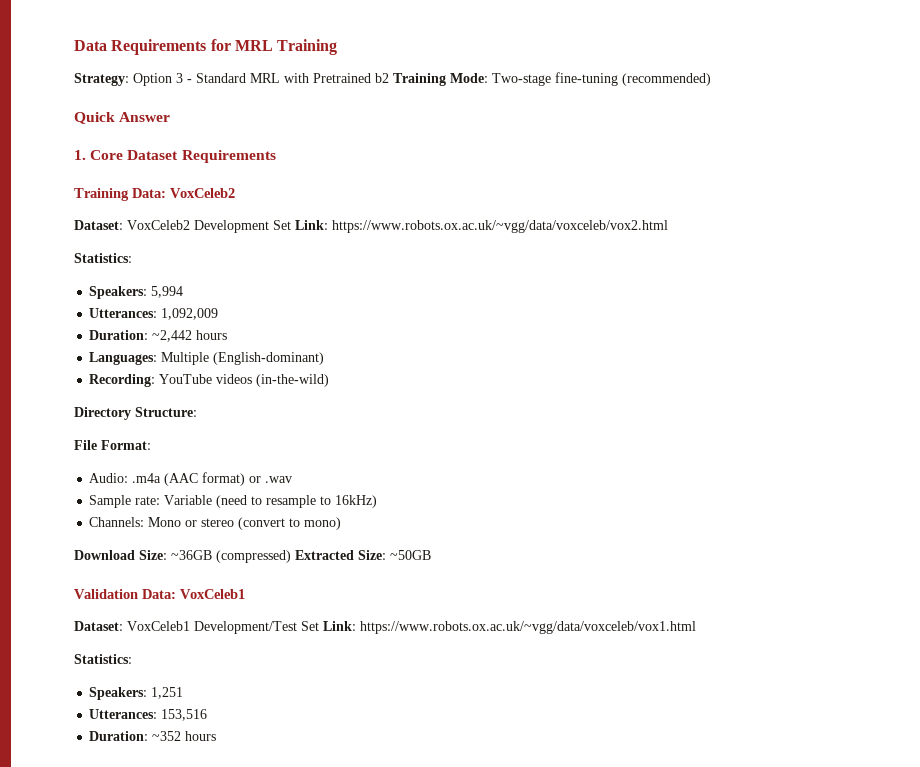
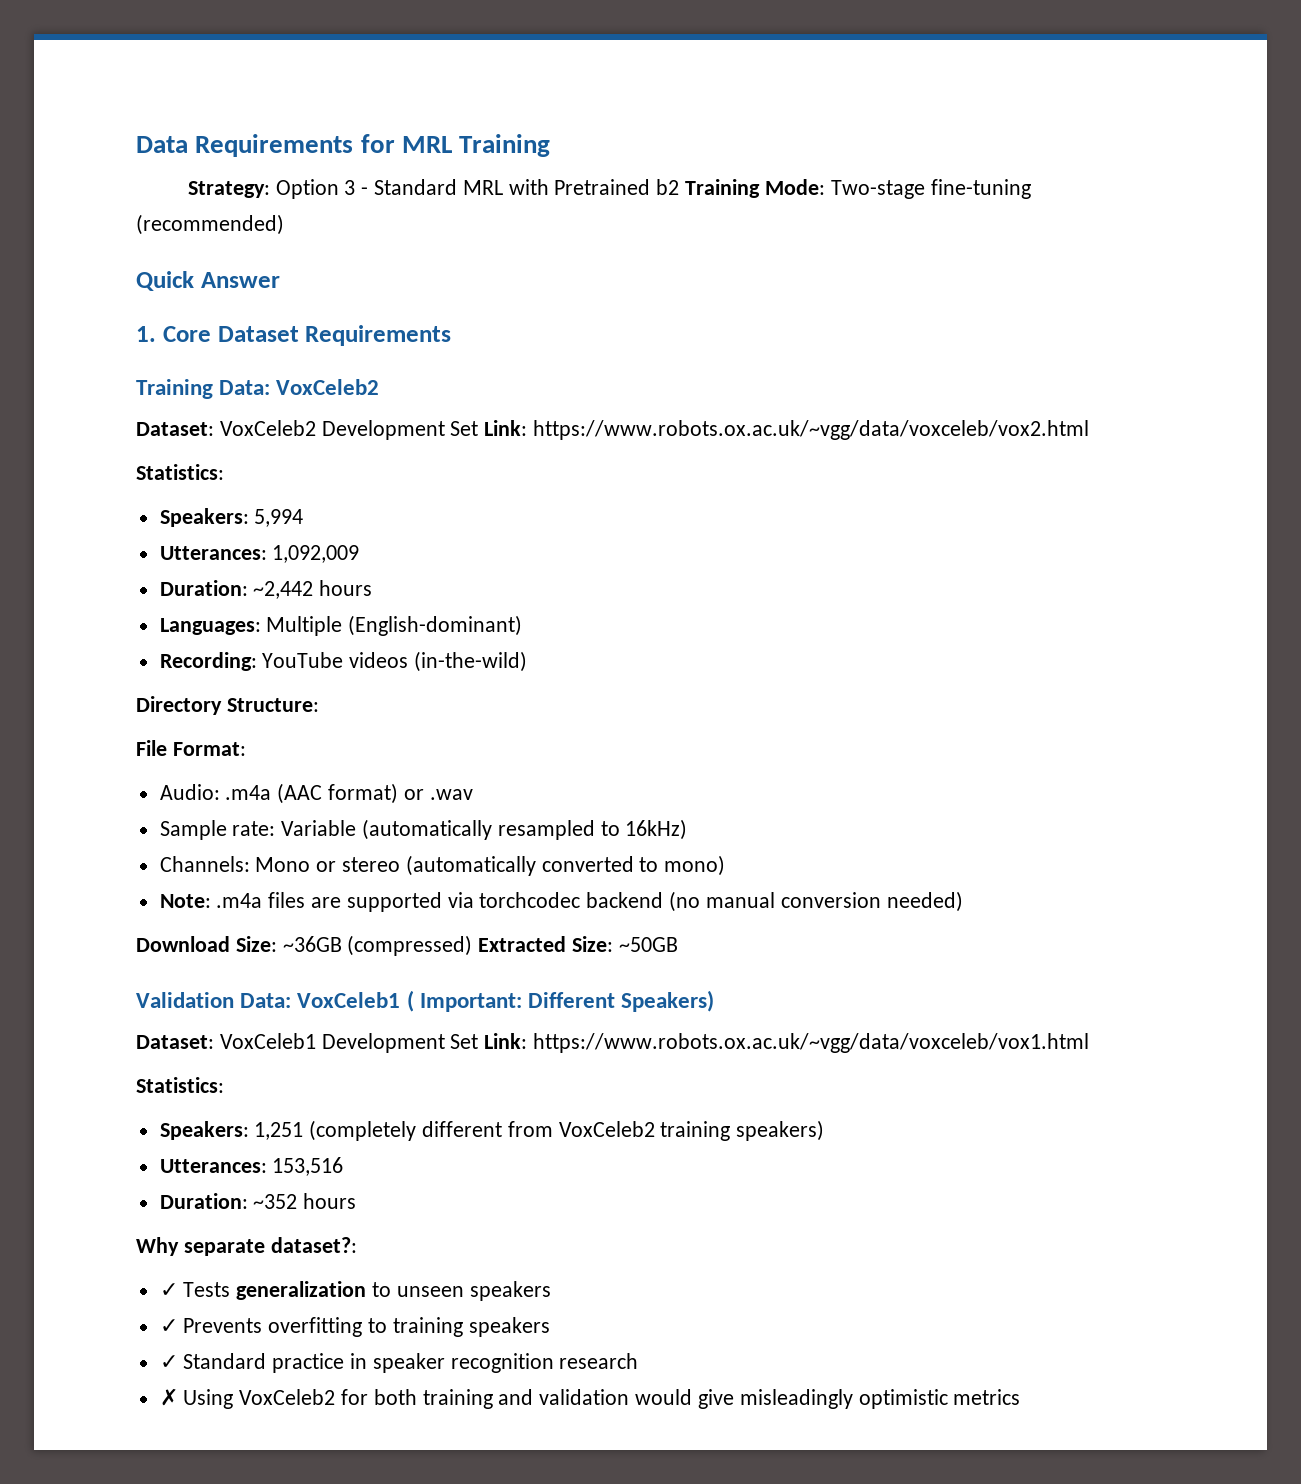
- Sample rate: Variable (need to resample to 16kHz)
+ Sample rate: Variable (automatically resampled to 16kHz)
- Channels: Mono or stereo (convert to mono)
+ Channels: Mono or stereo (automatically converted to mono)
+ Note: .m4a files are supported via torchcodec backend (no manual conversion needed)
- Validation Data: VoxCeleb1
+ Validation Data: VoxCeleb1 ( Important: Different Speakers)
- Dataset: VoxCeleb1 Development/Test Set Link: https://www.robots.ox.ac.uk/~vgg/data/voxceleb/vox1.html
+ Dataset: VoxCeleb1 Development Set Link: https://www.robots.ox.ac.uk/~vgg/data/voxceleb/vox1.html
- Speakers: 1,251
+ Speakers: 1,251 (completely different from VoxCeleb2 training speakers)
+ Why separate dataset?:
+ ✓ Tests generalization to unseen speakers
+ ✓ Prevents overfitting to training speakers
+ ✓ Standard practice in speaker recognition research
+ ✗ Using VoxCeleb2 for both training and validation would give misleadingly optimistic metrics

